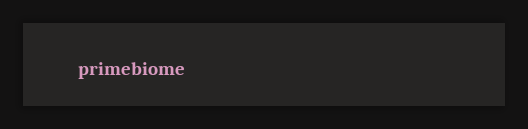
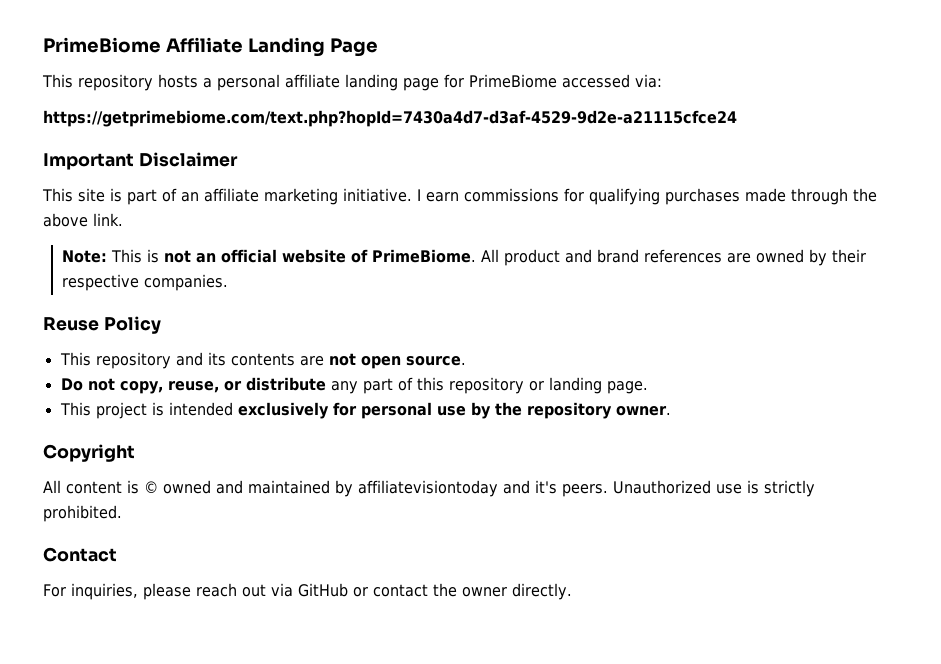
- primebiome
+ PrimeBiome Affiliate Landing Page
+ This repository hosts a personal affiliate landing page for PrimeBiome accessed via:
+ https://getprimebiome.com/text.php?hopId=7430a4d7-d3af-4529-9d2e-a21115cfce24
+ Important Disclaimer
+ This site is part of an affiliate marketing initiative. I earn commissions for qualifying purchases made through the above link.
+ Note: This is not an official website of PrimeBiome. All product and brand references are owned by their respective companies.
+ Reuse Policy
+ This repository and its contents are not open source.
+ Do not copy, reuse, or distribute any part of this repository or landing page.
+ This project is intended exclusively for personal use by the repository owner.
+ Copyright
+ All content is © owned and maintained by affiliatevisiontoday and it's peers. Unauthorized use is strictly prohibited.
+ Contact
+ For inquiries, please reach out via GitHub or contact the owner directly.

